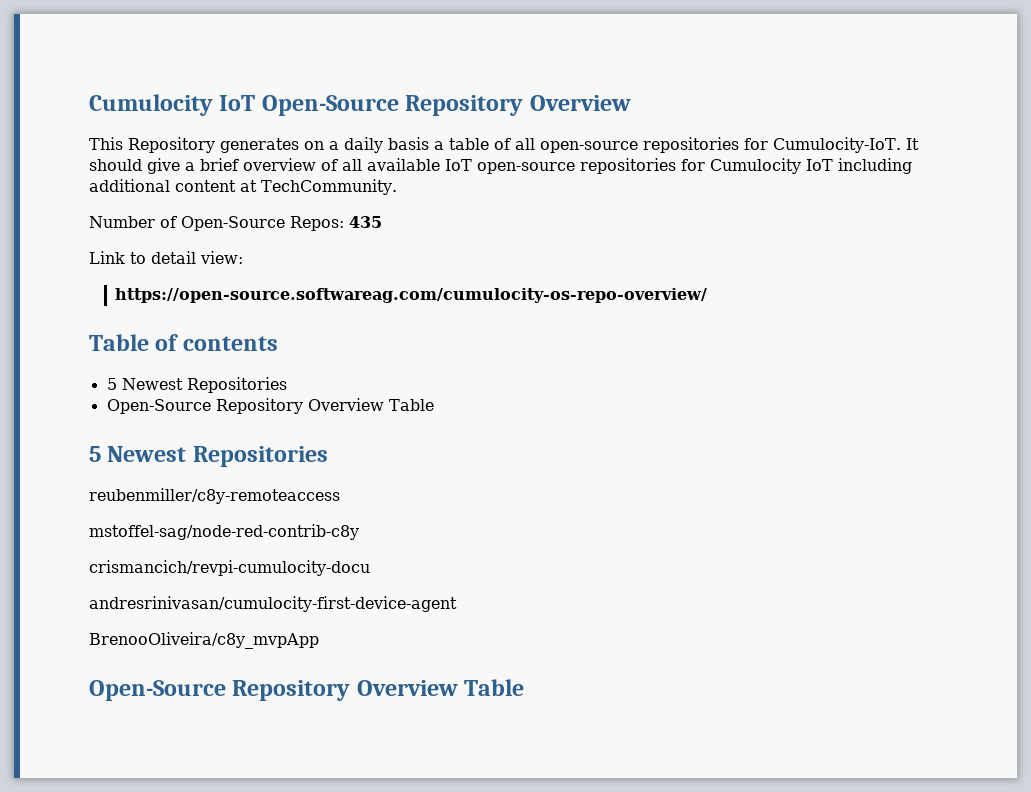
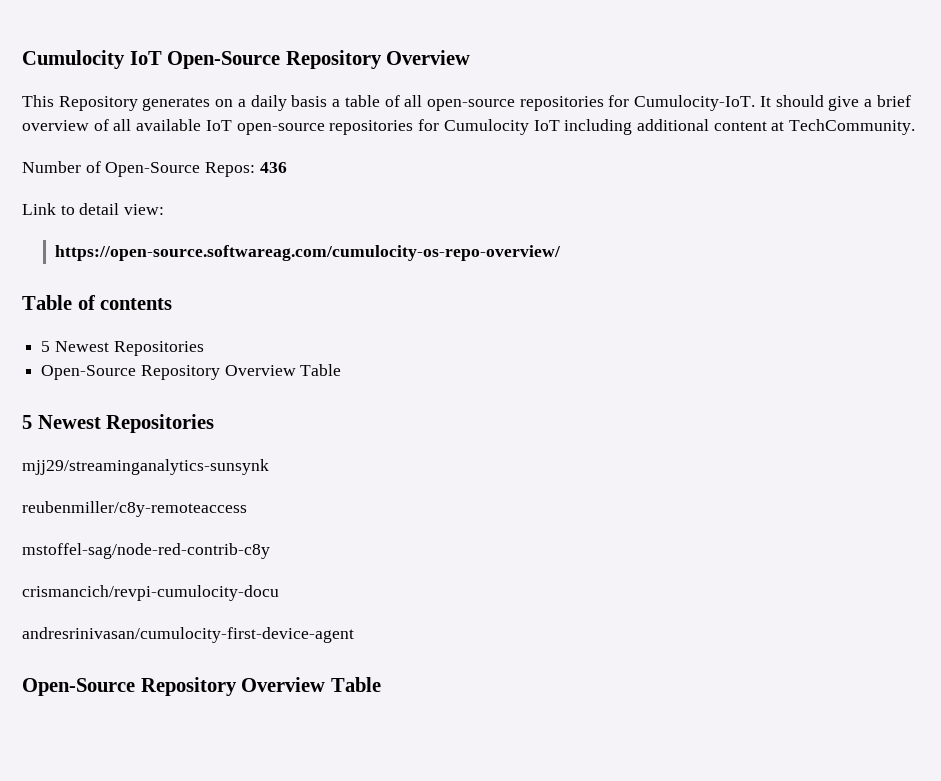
- Number of Open-Source Repos: 435
+ Number of Open-Source Repos: 436
+ mjj29/streaminganalytics-sunsynk
- BrenooOliveira/c8y_mvpApp

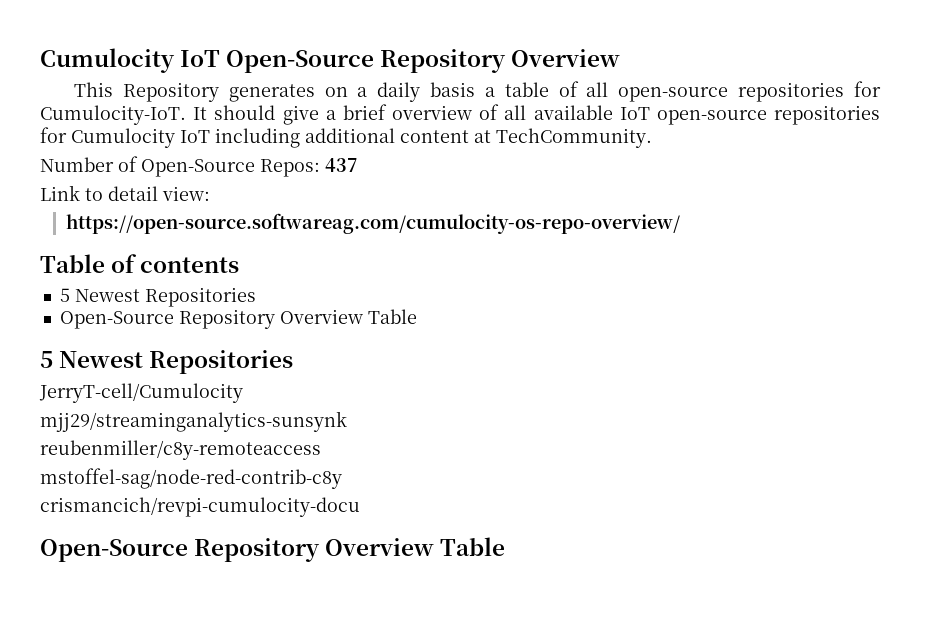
- Number of Open-Source Repos: 436
+ Number of Open-Source Repos: 437
+ JerryT-cell/Cumulocity
- andresrinivasan/cumulocity-first-device-agent

